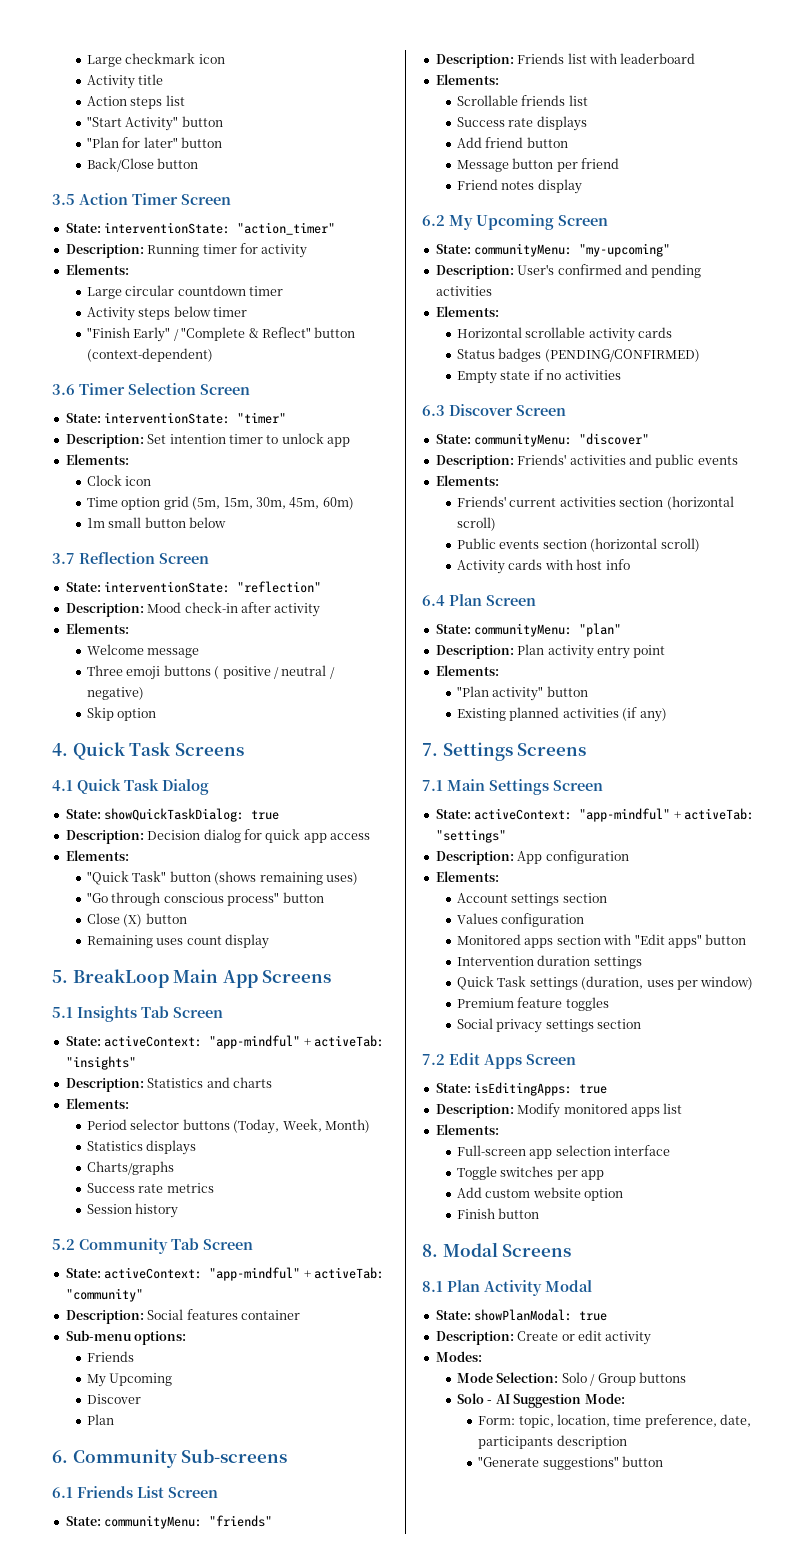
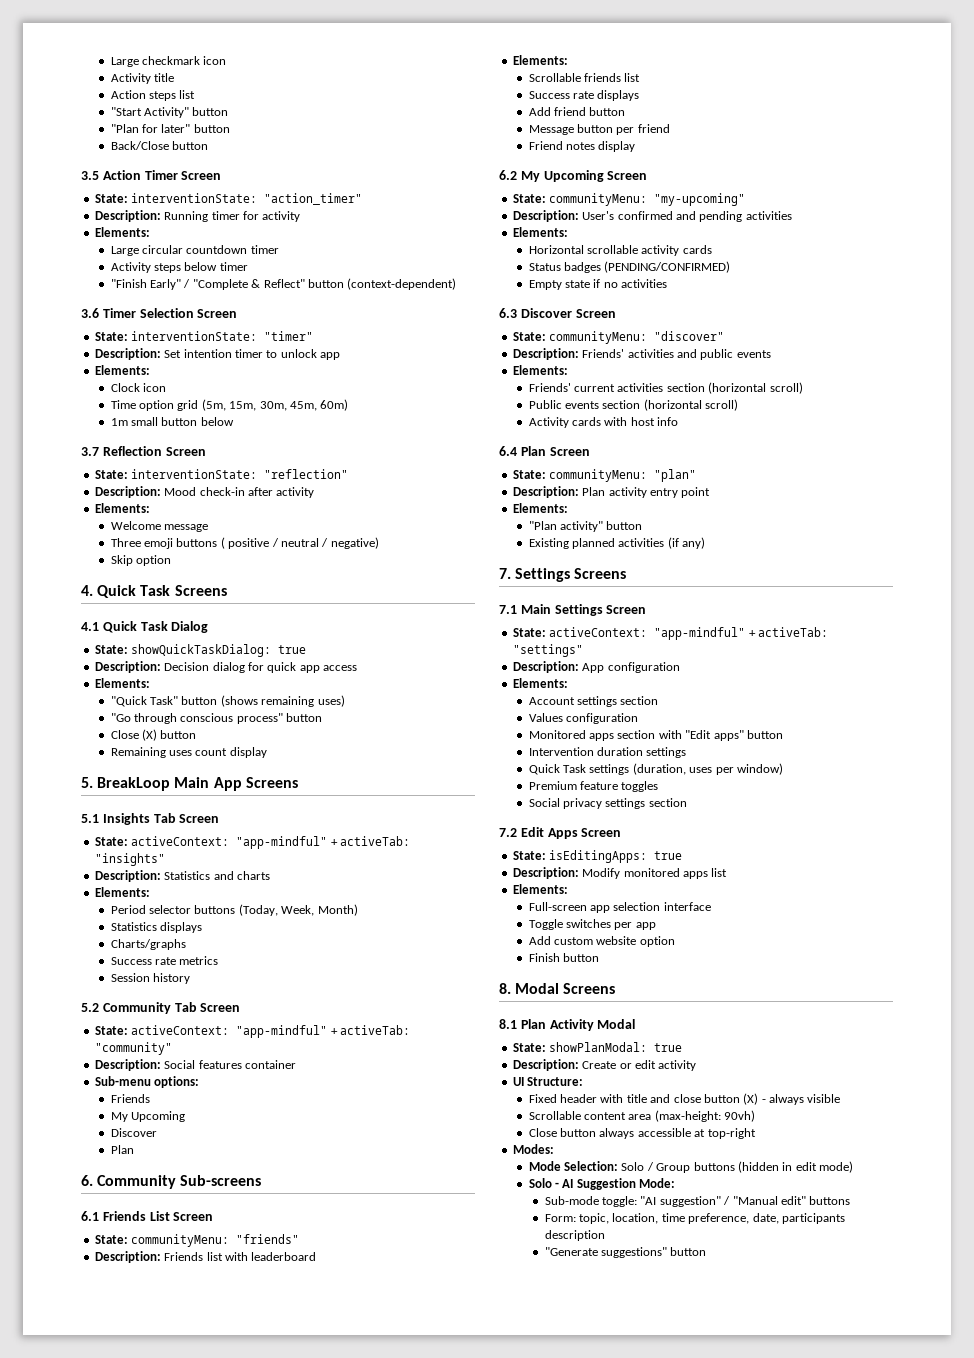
+ UI Structure:
+ Fixed header with title and close button (X) - always visible
+ Scrollable content area (max-height: 90vh)
+ Close button always accessible at top-right
- Mode Selection: Solo / Group buttons
+ Mode Selection: Solo / Group buttons (hidden in edit mode)
+ Sub-mode toggle: "AI suggestion" / "Manual edit" buttons

